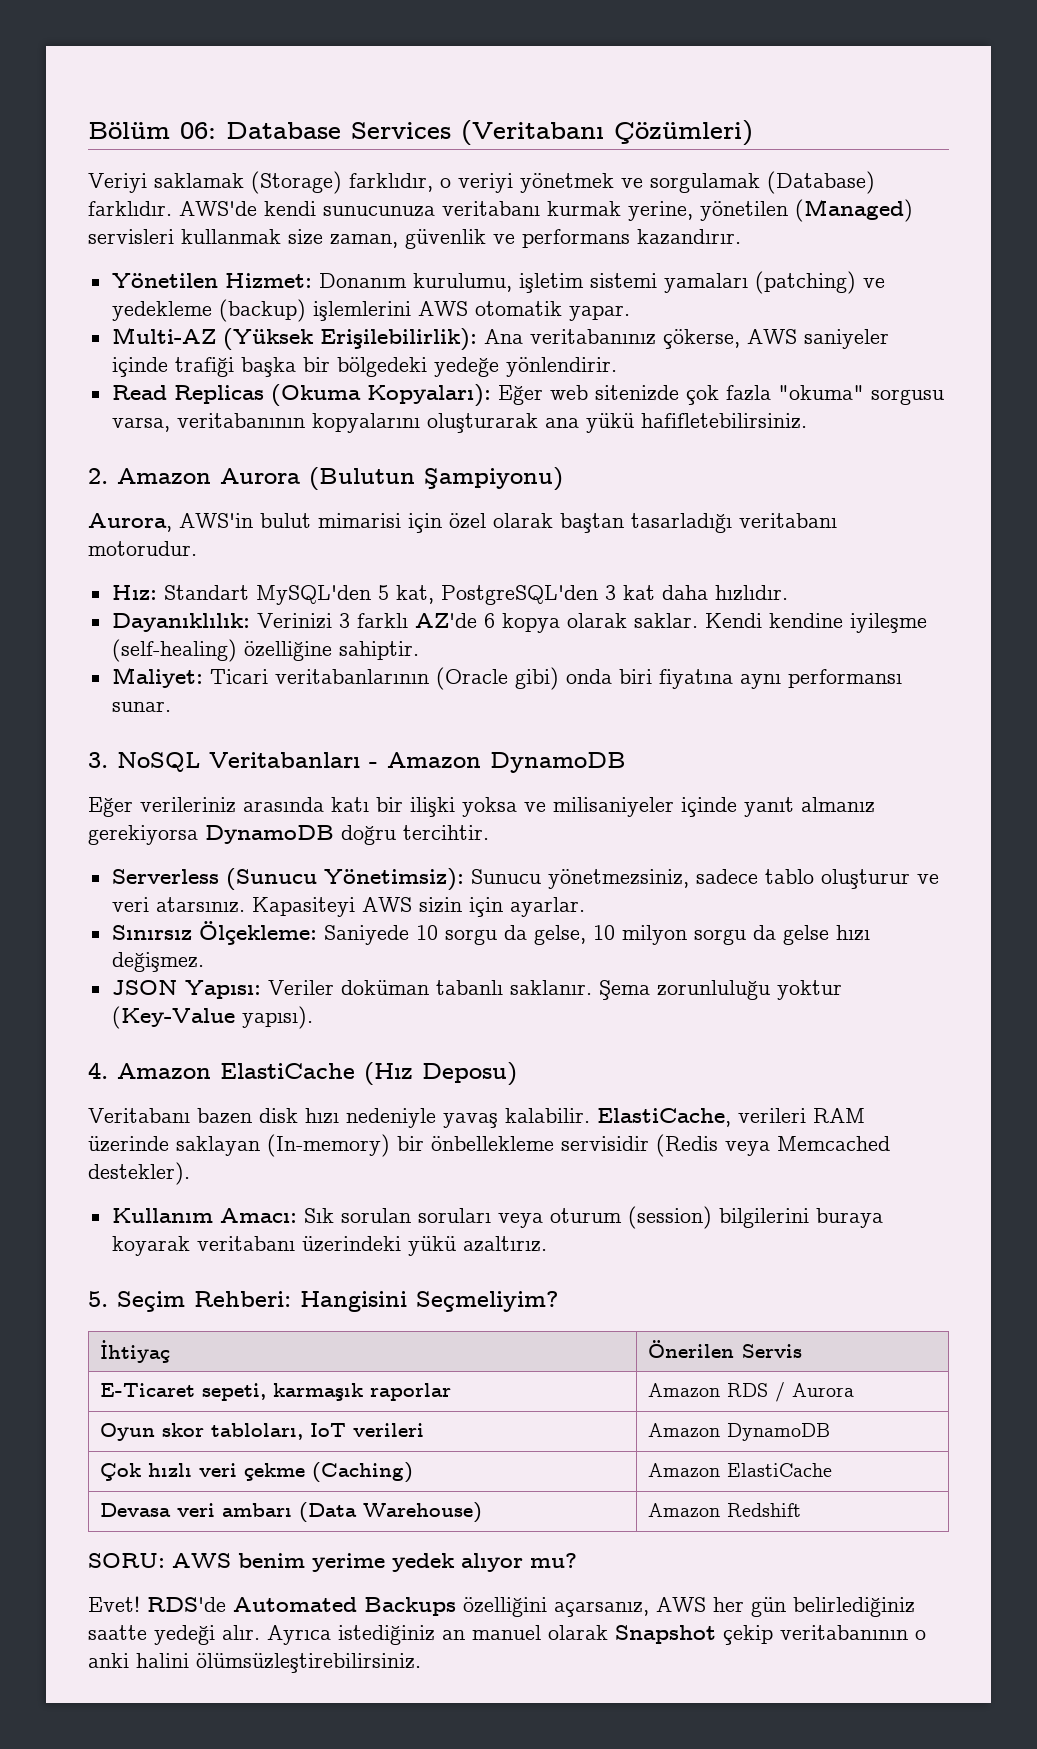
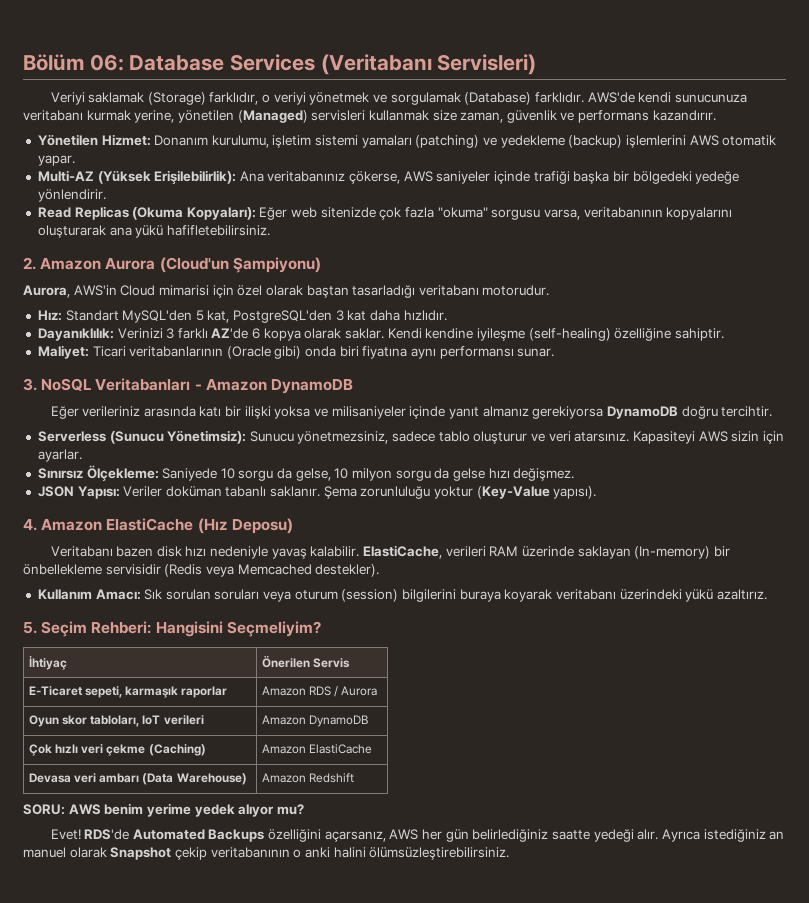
- Bölüm 06: Database Services (Veritabanı Çözümleri)
+ Bölüm 06: Database Services (Veritabanı Servisleri)
- 2. Amazon Aurora (Bulutun Şampiyonu)
+ 2. Amazon Aurora (Cloud'un Şampiyonu)
- Aurora, AWS'in bulut mimarisi için özel olarak baştan tasarladığı veritabanı motorudur.
+ Aurora, AWS'in Cloud mimarisi için özel olarak baştan tasarladığı veritabanı motorudur.

